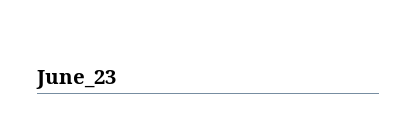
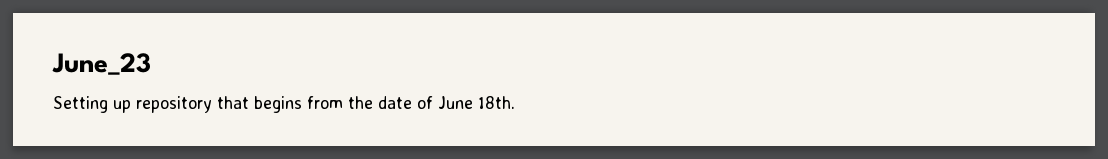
+ Setting up repository that begins from the date of June 18th.

